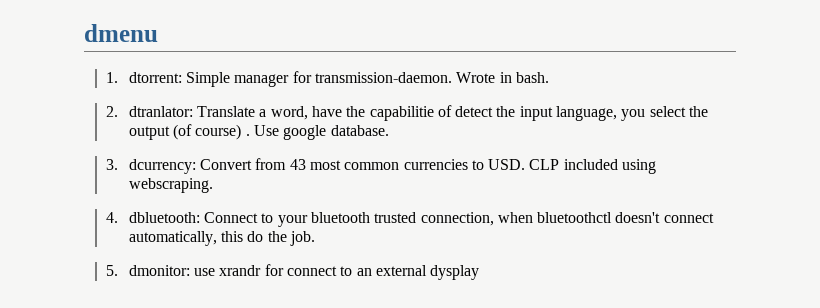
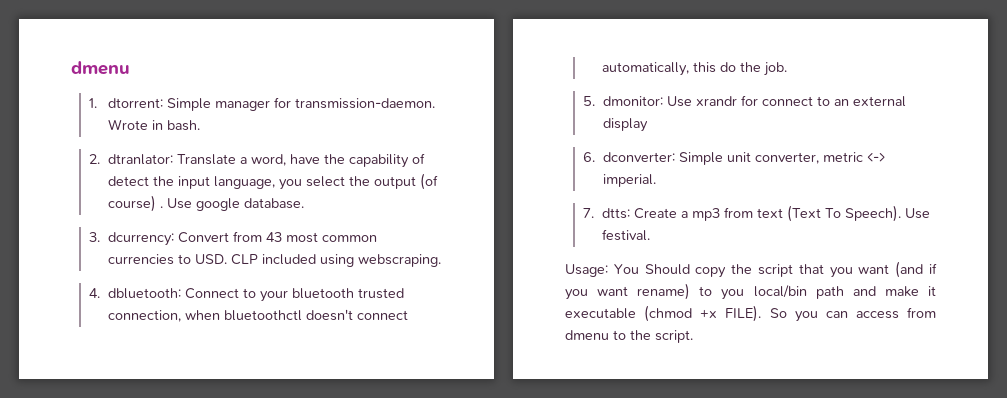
- 2. dtranlator: Translate a word, have the capabilitie of detect the input language, you select the output (of course) .
+ 2. dtranlator: Translate a word, have the capability of detect the input language, you select the output (of course) .
- 5. dmonitor: use xrandr for connect to an external dysplay
+ 5. dmonitor: Use xrandr for connect to an external display
+ 6. dconverter: Simple unit converter, metric <-> imperial.
+ 7. dtts: Create a mp3 from text (Text To Speech). Use festival.
+ Usage: You Should copy the script that you want (and if you want rename) to you local/bin path and make it executable (chmod +x FILE). So you can access from dmenu to the script.

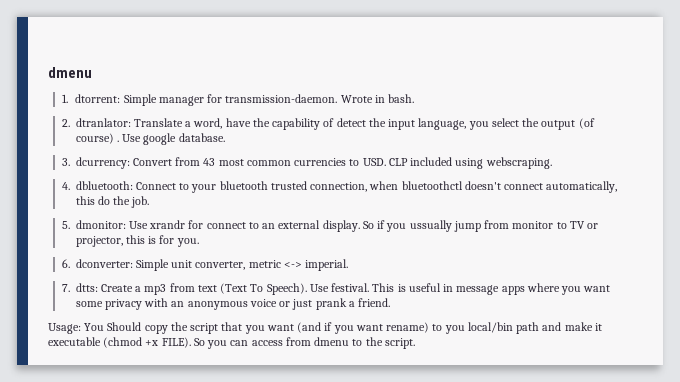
- 5. dmonitor: Use xrandr for connect to an external display
+ 5. dmonitor: Use xrandr for connect to an external display. So if you ussually jump from monitor to TV or projector, this is for you.
+ This is useful in message apps where you want some privacy with an anonymous voice or just prank a friend.

